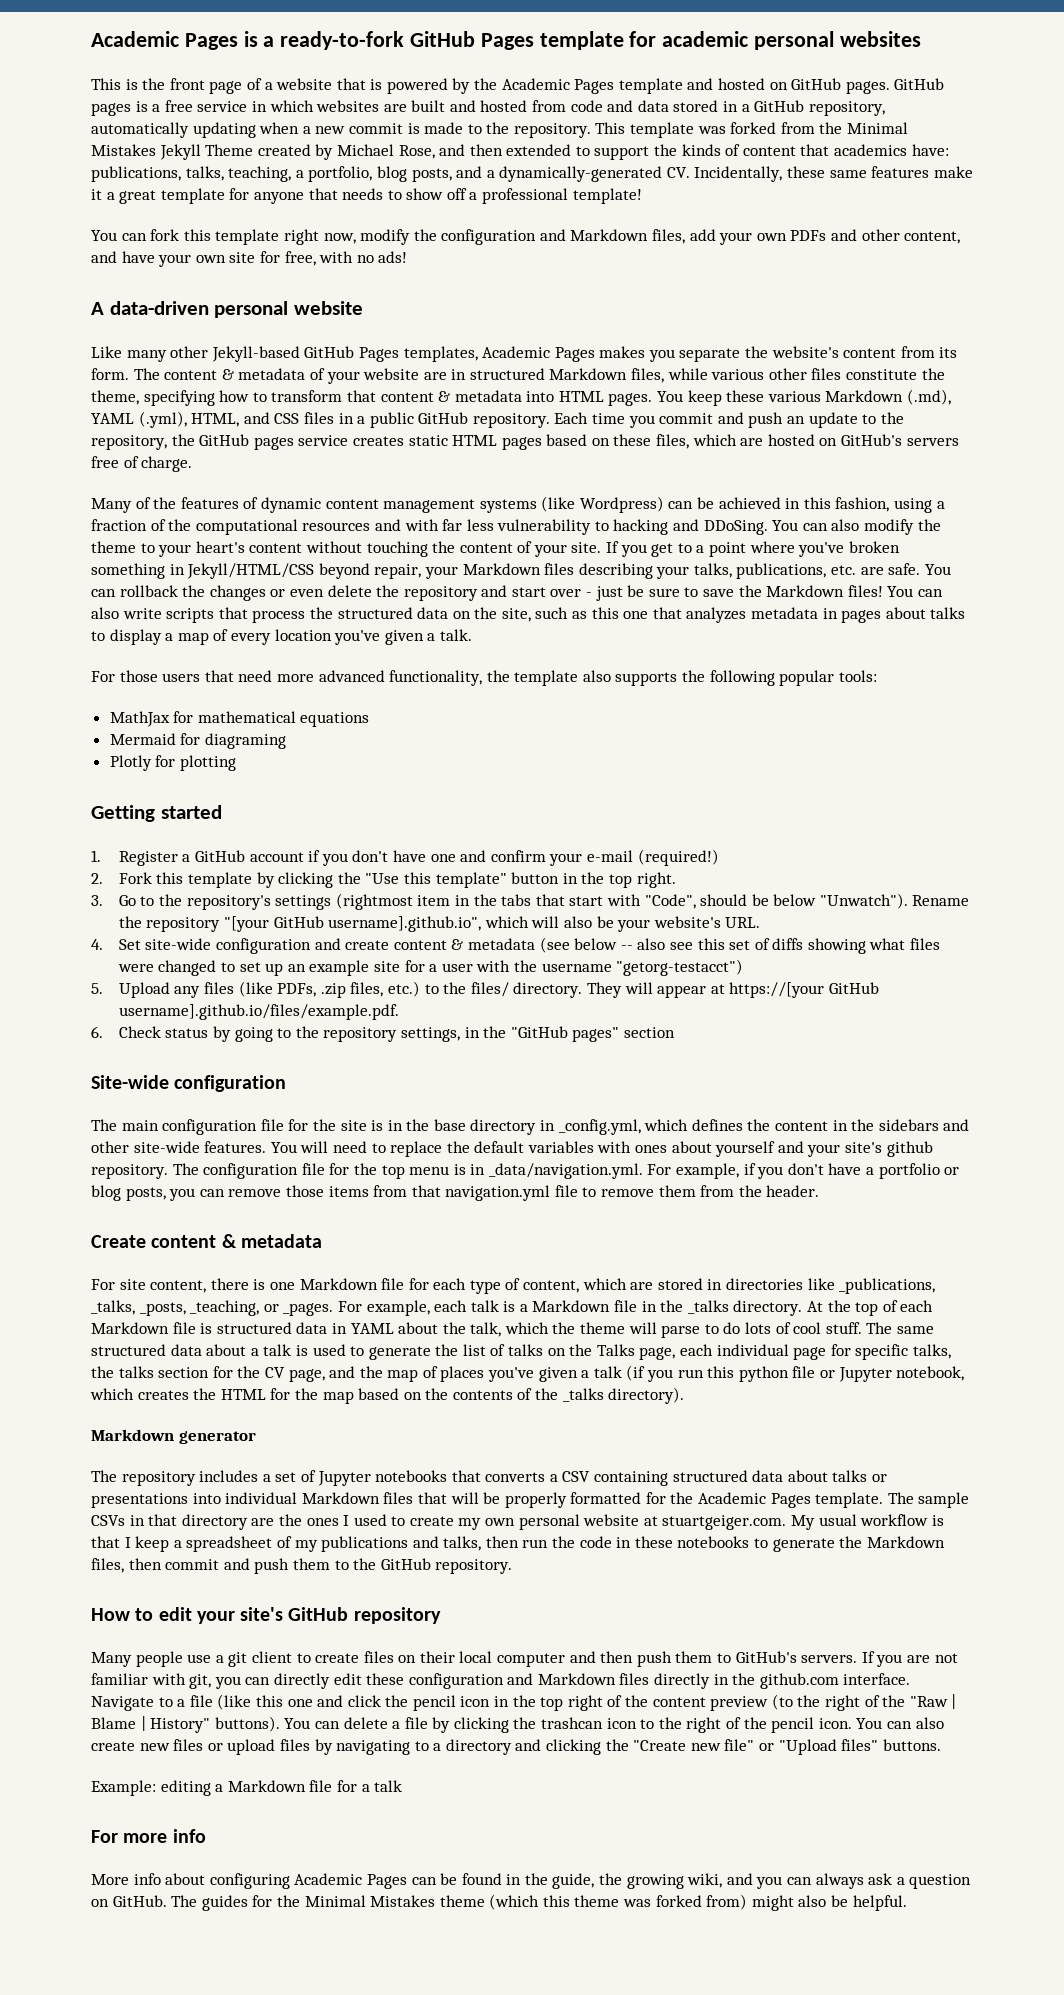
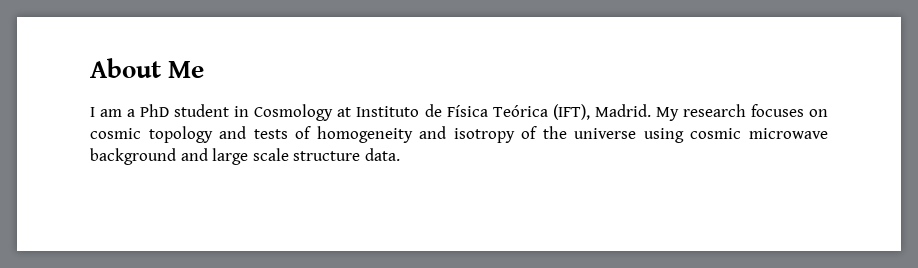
- Academic Pages is a ready-to-fork GitHub Pages template for academic personal websites
- This is the front page of a website that is powered by the Academic Pages template and hosted on GitHub pages. GitHub pages is a free service in which websites are built and hosted from code and data stored in a GitHub repository, automatically updating when a new commit is made to the repository. This template was forked from the Minimal Mistakes Jekyll Theme created by Michael Rose, and then extended to support the kinds of content that academics have: publications, talks, teaching, a portfolio, blog posts, and a dynamically-generated CV. Incidentally, these same features make it a great template for anyone that needs to show off a professional template!
- You can fork this template right now, modify the configuration and Markdown files, add your own PDFs and other content, and have your own site for free, with no ads!
- A data-driven personal website
- Like many other Jekyll-based GitHub Pages templates, Academic Pages makes you separate the website's content from its form. The content & metadata of your website are in structured Markdown files, while various other files constitute the theme, specifying how to transform that content & metadata into HTML pages. You keep these various Markdown (.md), YAML (.yml), HTML, and CSS files in a public GitHub repository. Each time you commit and push an update to the repository, the GitHub pages service creates static HTML pages based on these files, which are hosted on GitHub's servers free of charge.
- Many of the features of dynamic content management systems (like Wordpress) can be achieved in this fashion, using a fraction of the computational resources and with far less vulnerability to hacking and DDoSing. You can also modify the theme to your heart's content without touching the content of your site. If you get to a point where you've broken something in Jekyll/HTML/CSS beyond repair, your Markdown files describing your talks, publications, etc. are safe. You can rollback the changes or even delete the repository and start over - just be sure to save the Markdown files! You can also write scripts that process the structured data on the site, such as this one that analyzes metadata in pages about talks to display a map of every location you've given a talk.
- For those users that need more advanced functionality, the template also supports the following popular tools:
- MathJax for mathematical equations
- Mermaid for diagraming
- Plotly for plotting
- Getting started
- 1. Register a GitHub account if you don't have one and confirm your e-mail (required!)
- 2. Fork this template by clicking the "Use this template" button in the top right.
- 3. Go to the repository's settings (rightmost item in the tabs that start with "Code", should be below "Unwatch"). Rename the repository "[your GitHub username].github.io", which will also be your website's URL.
- 4. Set site-wide configuration and create content & metadata (see below -- also see this set of diffs showing what files were changed to set up an example site for a user with the username "getorg-testacct")
- 5. Upload any files (like PDFs, .zip files, etc.) to the files/ directory. They will appear at https://[your GitHub username].github.io/files/example.pdf.
- 6. Check status by going to the repository settings, in the "GitHub pages" section
- Site-wide configuration
- The main configuration file for the site is in the base directory in _config.yml, which defines the content in the sidebars and other site-wide features. You will need to replace the default variables with ones about yourself and your site's github repository. The configuration file for the top menu is in _data/navigation.yml. For example, if you don't have a portfolio or blog posts, you can remove those items from that navigation.yml file to remove them from the header.
- Create content & metadata
- For site content, there is one Markdown file for each type of content, which are stored in directories like _publications, _talks, _posts, _teaching, or _pages. For example, each talk is a Markdown file in the _talks directory. At the top of each Markdown file is structured data in YAML about the talk, which the theme will parse to do lots of cool stuff. The same structured data about a talk is used to generate the list of talks on the Talks page, each individual page for specific talks, the talks section for the CV page, and the map of places you've given a talk (if you run this python file or Jupyter notebook, which creates the HTML for the map based on the contents of the _talks directory).
- Markdown generator
- The repository includes a set of Jupyter notebooks that converts a CSV containing structured data about talks or presentations into individual Markdown files that will be properly formatted for the Academic Pages template. The sample CSVs in that directory are the ones I used to create my own personal website at stuartgeiger.com. My usual workflow is that I keep a spreadsheet of my publications and talks, then run the code in these notebooks to generate the Markdown files, then commit and push them to the GitHub repository.
- How to edit your site's GitHub repository
- Many people use a git client to create files on their local computer and then push them to GitHub's servers. If you are not familiar with git, you can directly edit these configuration and Markdown files directly in the github.com interface. Navigate to a file (like this one and click the pencil icon in the top right of the content preview (to the right of the "Raw | Blame | History" buttons). You can delete a file by clicking the trashcan icon to the right of the pencil icon. You can also create new files or upload files by navigating to a directory and clicking the "Create new file" or "Upload files" buttons.
- Example: editing a Markdown file for a talk
- For more info
- More info about configuring Academic Pages can be found in the guide, the growing wiki, and you can always ask a question on GitHub. The guides for the Minimal Mistakes theme (which this theme was forked from) might also be helpful.
+ About Me
+ I am a PhD student in Cosmology at Instituto de Física Teórica (IFT), Madrid. My research focuses on cosmic topology and tests of homogeneity and isotropy of the universe using cosmic microwave background and large scale structure data.

